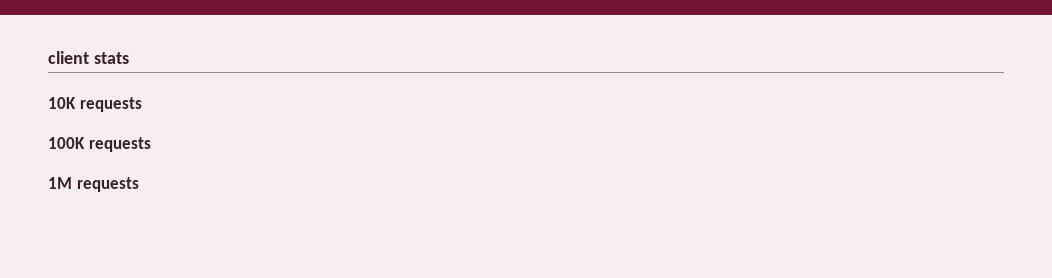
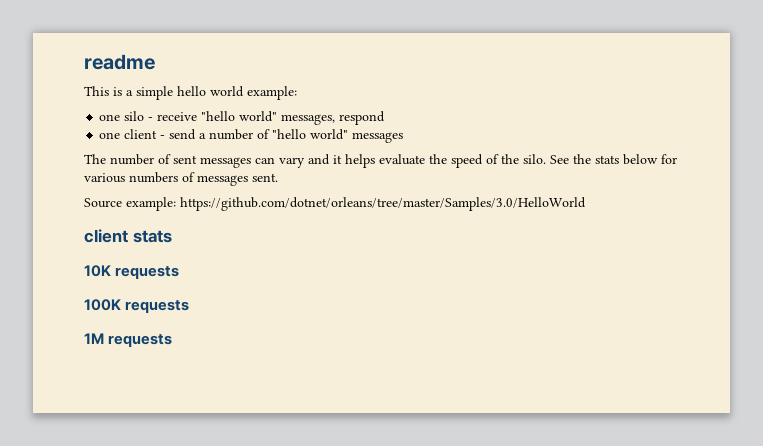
+ readme
+ This is a simple hello world example:
+ one silo - receive "hello world" messages, respond
+ one client - send a number of "hello world" messages
+ The number of sent messages can vary and it helps evaluate the speed of the silo. See the stats below for various numbers of messages sent.
+ Source example: https://github.com/dotnet/orleans/tree/master/Samples/3.0/HelloWorld

